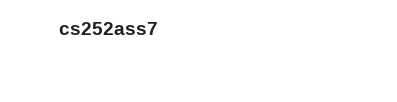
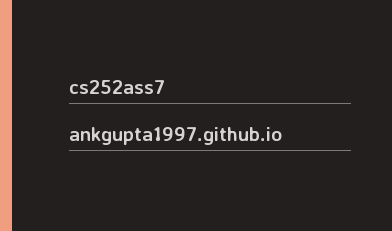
+ ankgupta1997.github.io

